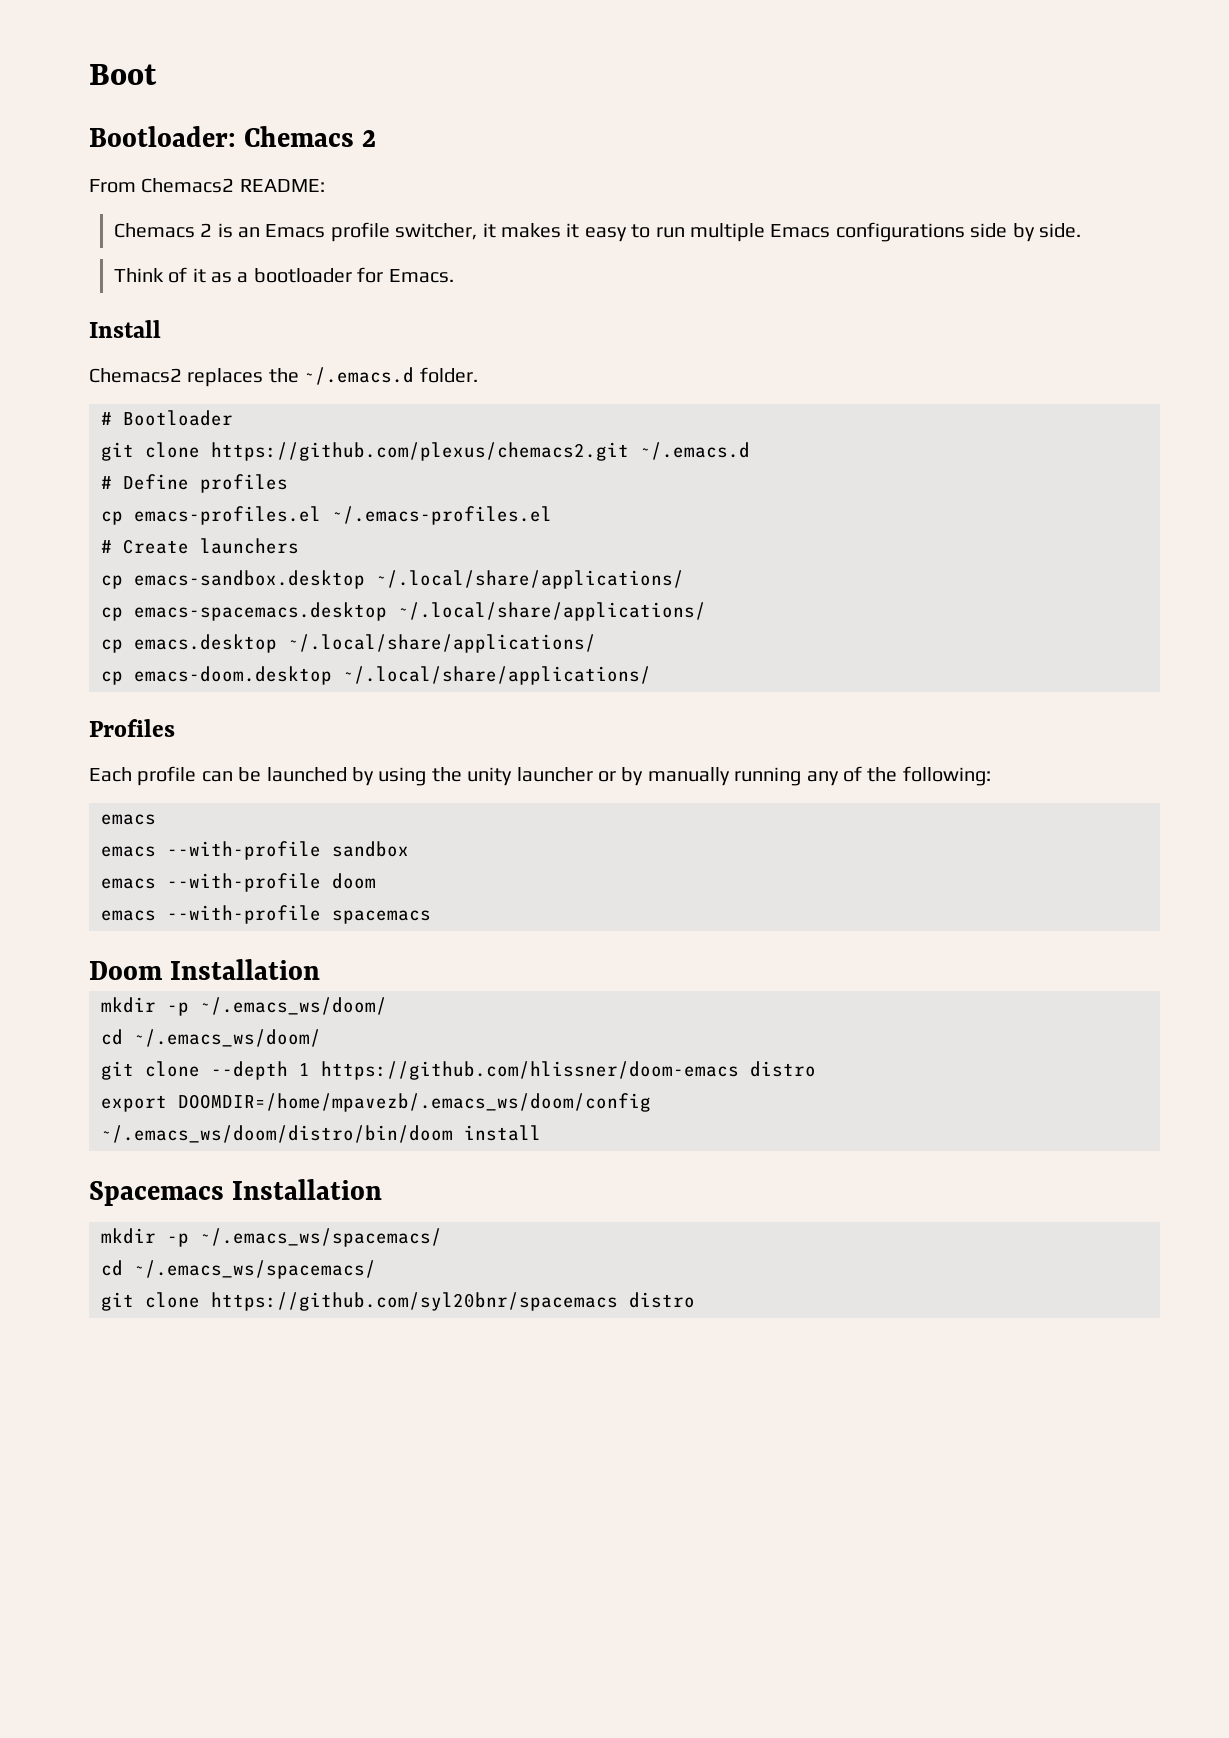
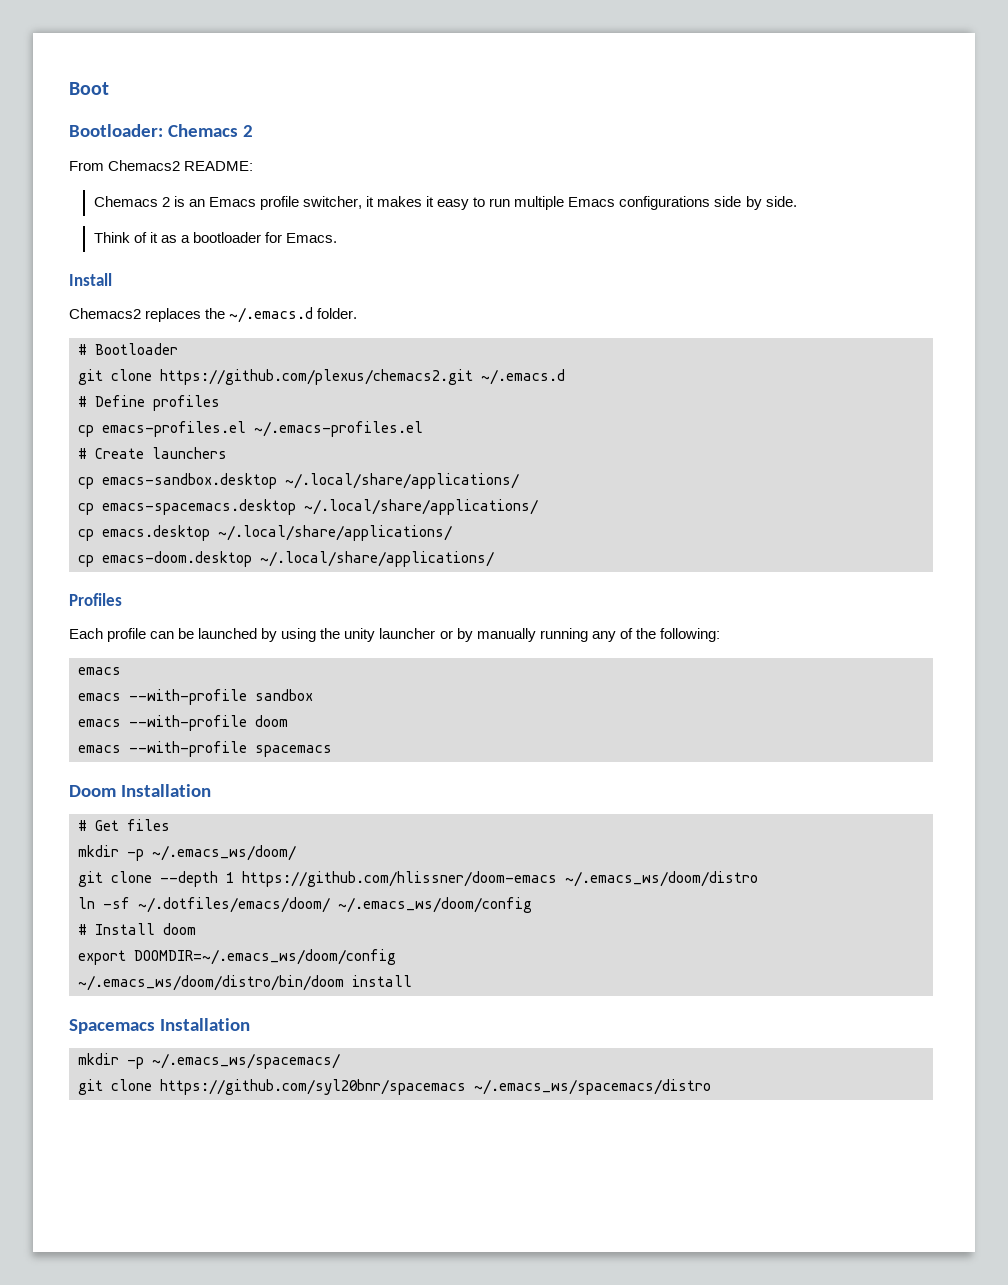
+ # Get files
- cd ~/.emacs_ws/doom/
- git clone --depth 1 https://github.com/hlissner/doom-emacs distro
+ git clone --depth 1 https://github.com/hlissner/doom-emacs ~/.emacs_ws/doom/distro
+ ln -sf ~/.dotfiles/emacs/doom/ ~/.emacs_ws/doom/config
+ # Install doom
- export DOOMDIR=/home/mpavezb/.emacs_ws/doom/config
+ export DOOMDIR=~/.emacs_ws/doom/config
- cd ~/.emacs_ws/spacemacs/
- git clone https://github.com/syl20bnr/spacemacs distro
+ git clone https://github.com/syl20bnr/spacemacs ~/.emacs_ws/spacemacs/distro

